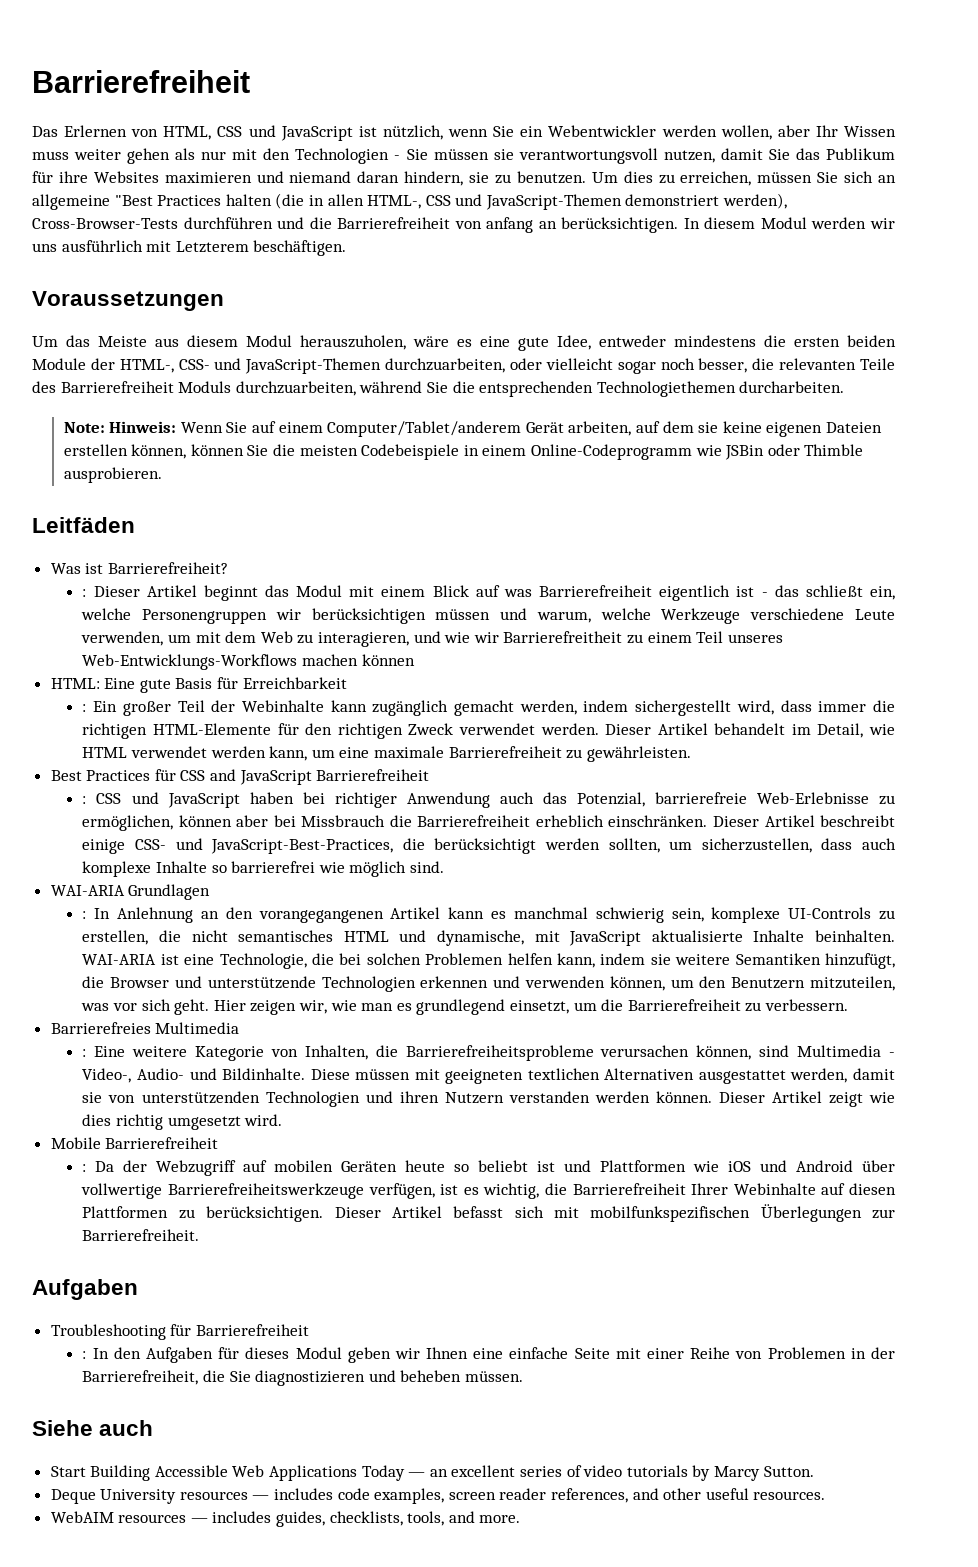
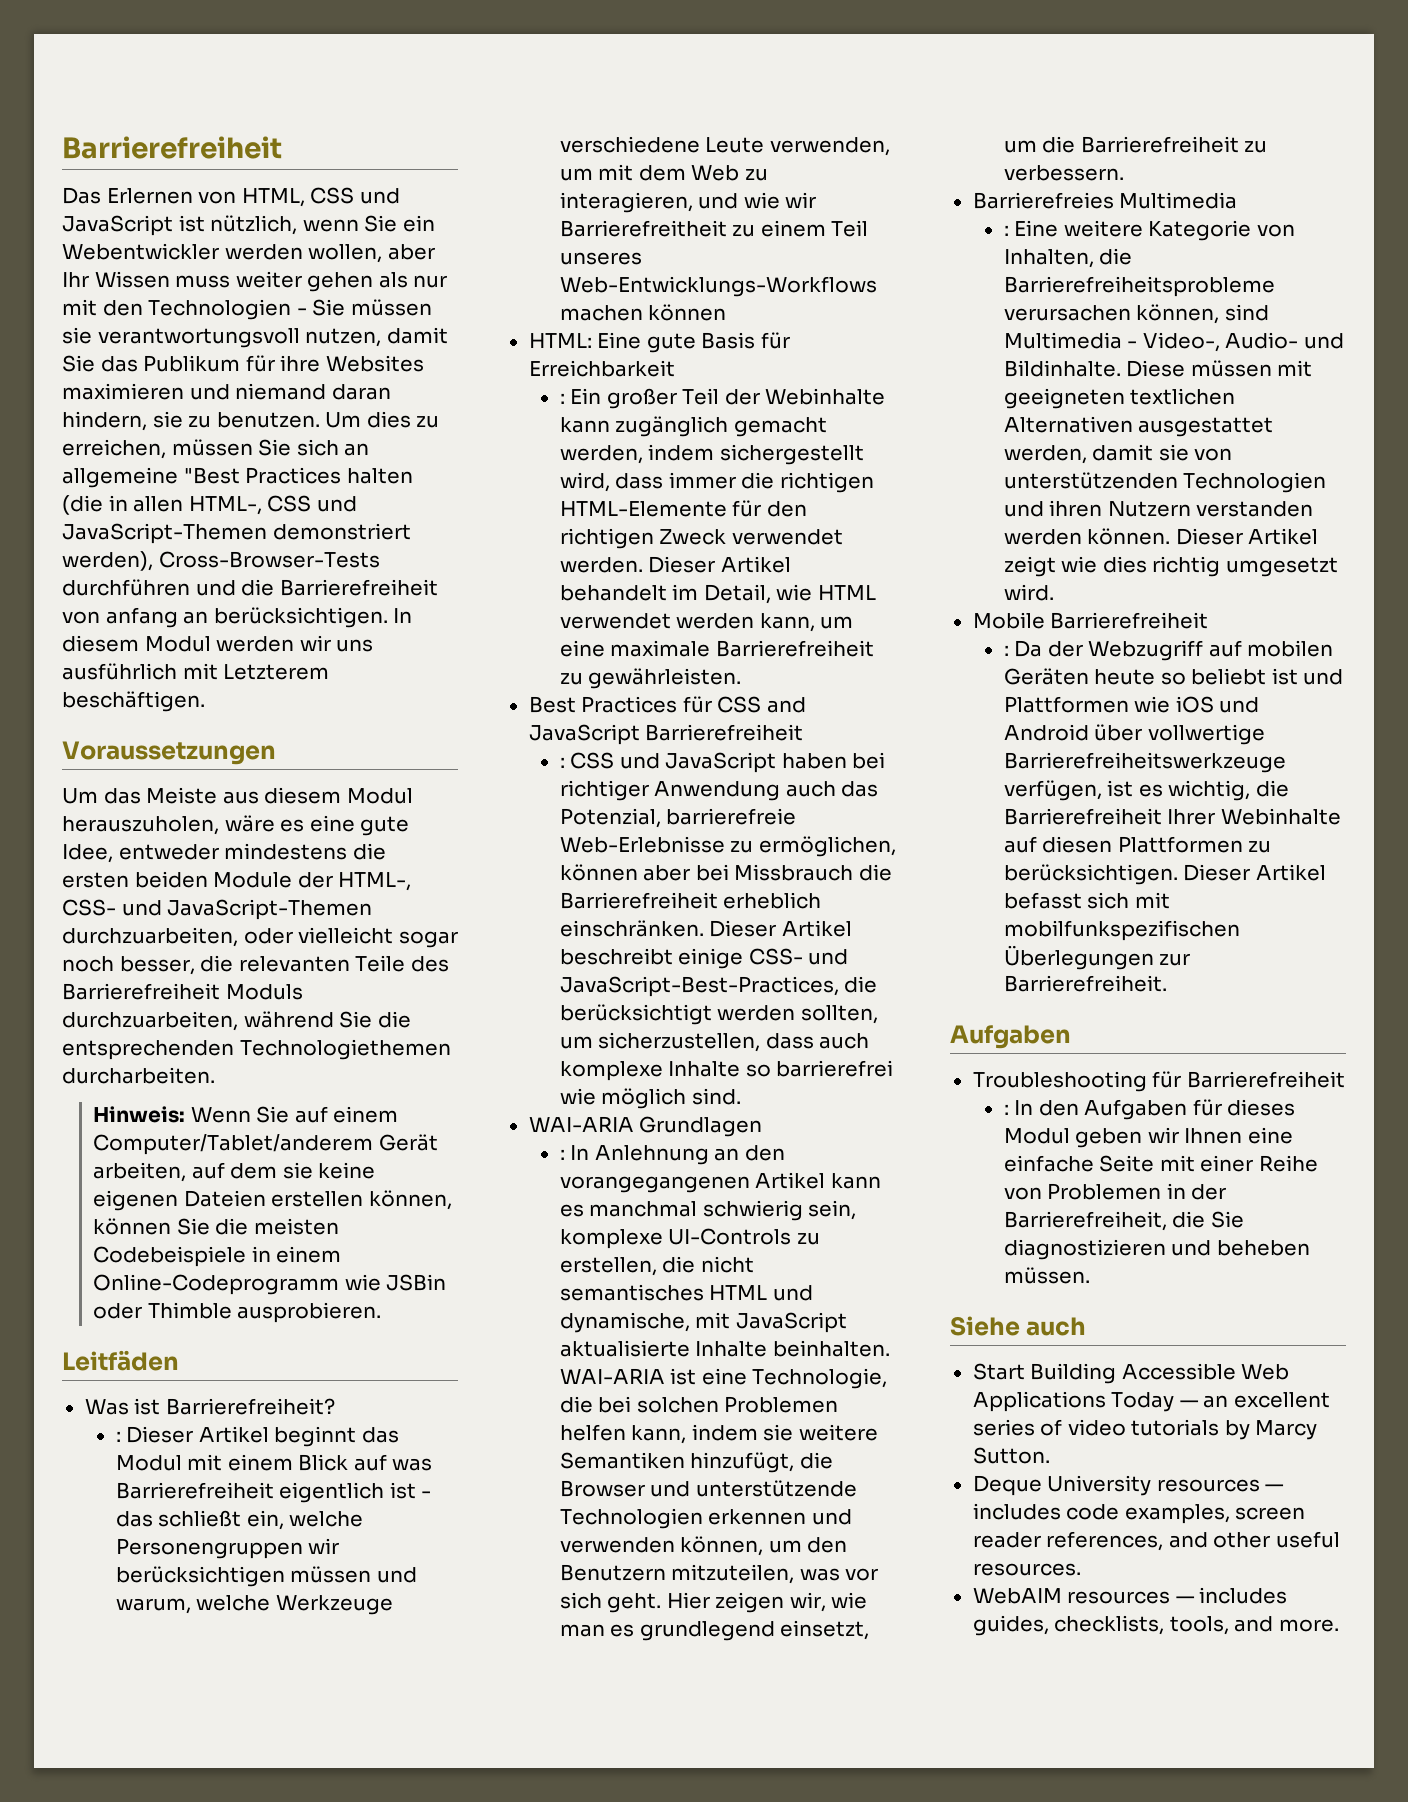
- Note: Hinweis: Wenn Sie auf einem Computer/Tablet/anderem Gerät arbeiten, auf dem sie keine eigenen Dateien erstellen können, können Sie die meisten Codebeispiele in einem Online-Codeprogramm wie JSBin oder Thimble ausprobieren.
+ Hinweis: Wenn Sie auf einem Computer/Tablet/anderem Gerät arbeiten, auf dem sie keine eigenen Dateien erstellen können, können Sie die meisten Codebeispiele in einem Online-Codeprogramm wie JSBin oder Thimble ausprobieren.

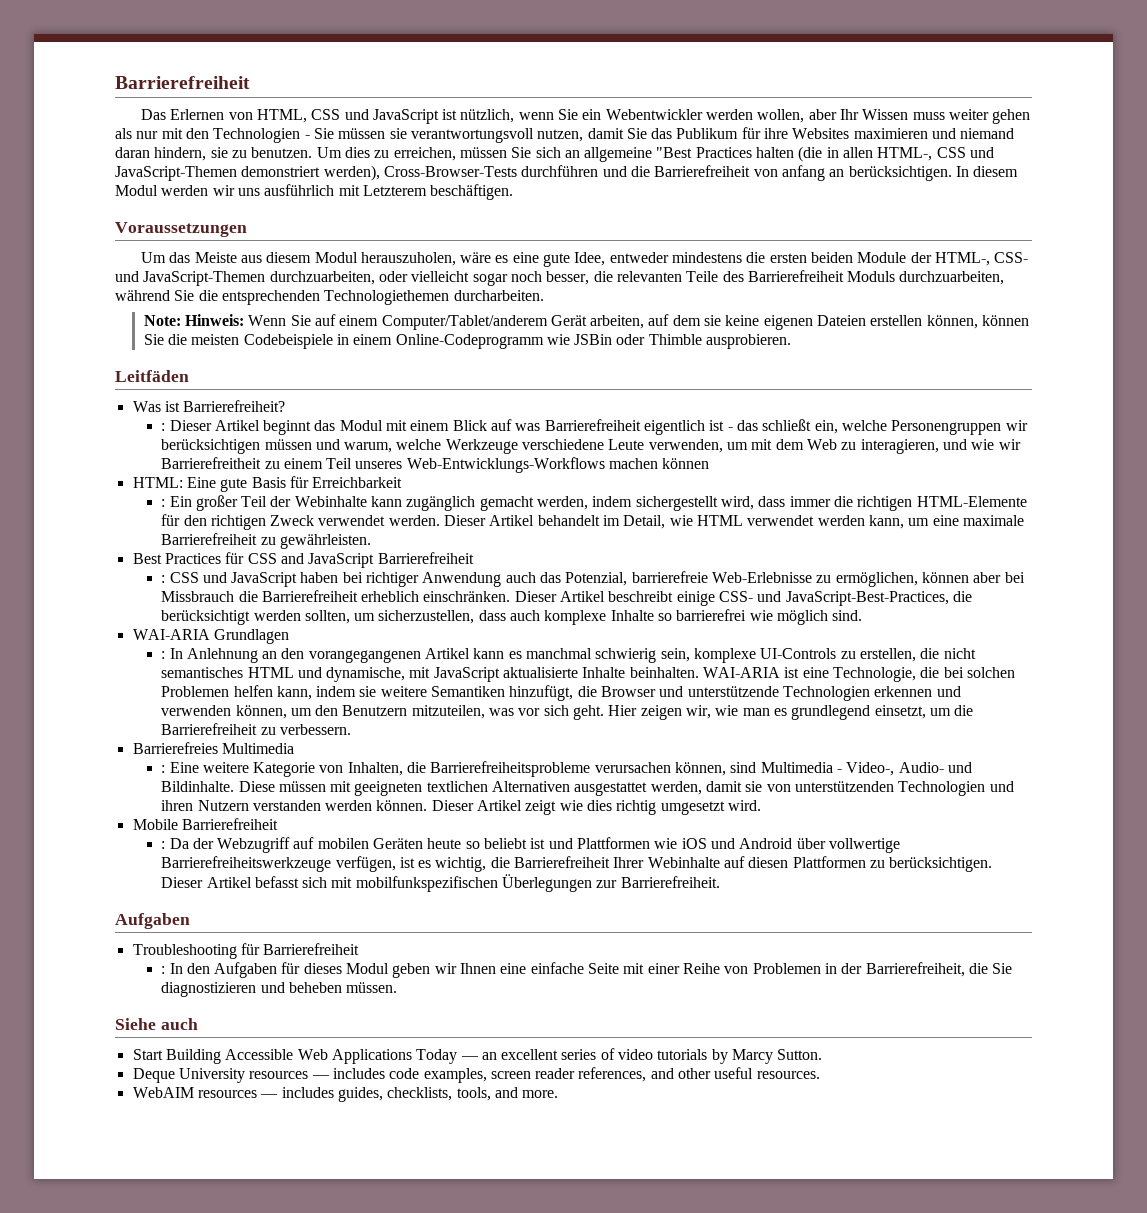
- Hinweis: Wenn Sie auf einem Computer/Tablet/anderem Gerät arbeiten, auf dem sie keine eigenen Dateien erstellen können, können Sie die meisten Codebeispiele in einem Online-Codeprogramm wie JSBin oder Thimble ausprobieren.
+ Note: Hinweis: Wenn Sie auf einem Computer/Tablet/anderem Gerät arbeiten, auf dem sie keine eigenen Dateien erstellen können, können Sie die meisten Codebeispiele in einem Online-Codeprogramm wie JSBin oder Thimble ausprobieren.

